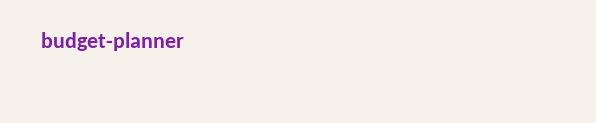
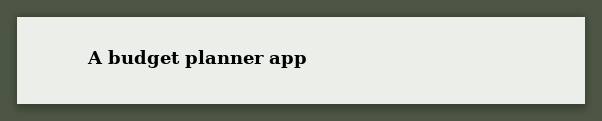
- budget-planner
+ A budget planner app

